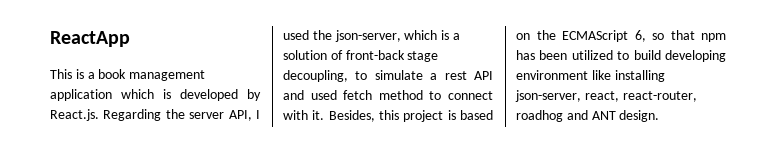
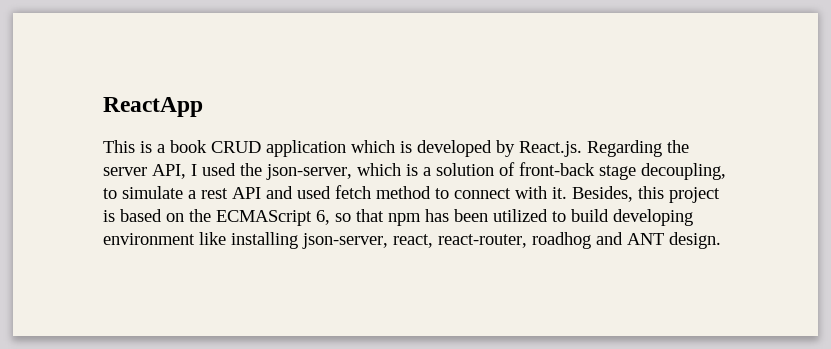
- This is a book management application which is developed by React.js. Regarding the server API, I used the json-server, which is a solution of front-back stage decoupling, to simulate a rest API and used fetch method to connect with it.
+ This is a book CRUD application which is developed by React.js. Regarding the server API, I used the json-server, which is a solution of front-back stage decoupling, to simulate a rest API and used fetch method to connect with it.

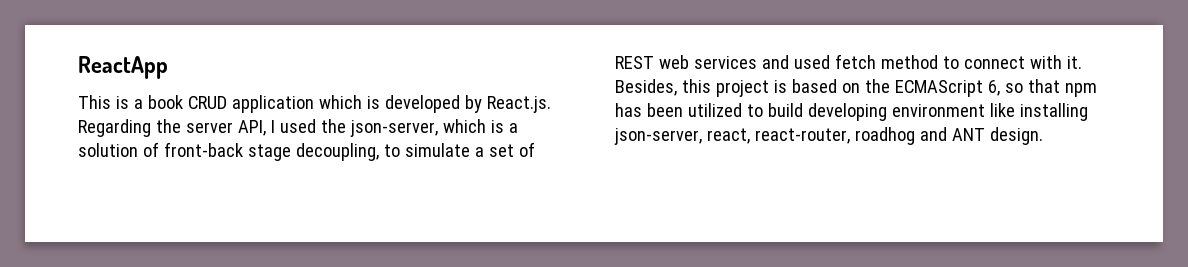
- This is a book CRUD application which is developed by React.js. Regarding the server API, I used the json-server, which is a solution of front-back stage decoupling, to simulate a rest API and used fetch method to connect with it.
+ This is a book CRUD application which is developed by React.js. Regarding the server API, I used the json-server, which is a solution of front-back stage decoupling, to simulate a set of REST web services and used fetch method to connect with it.

